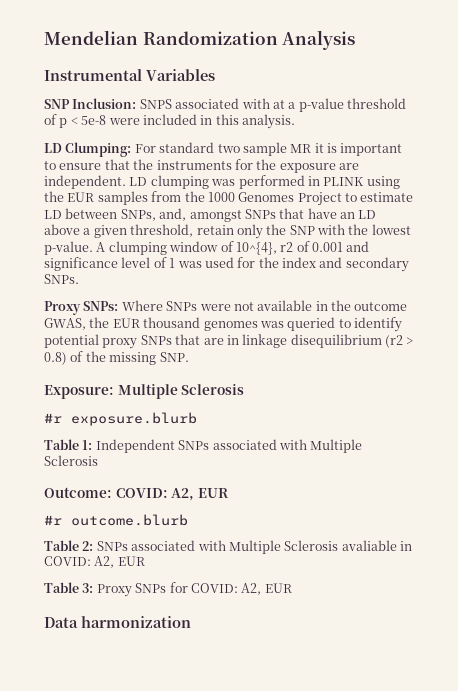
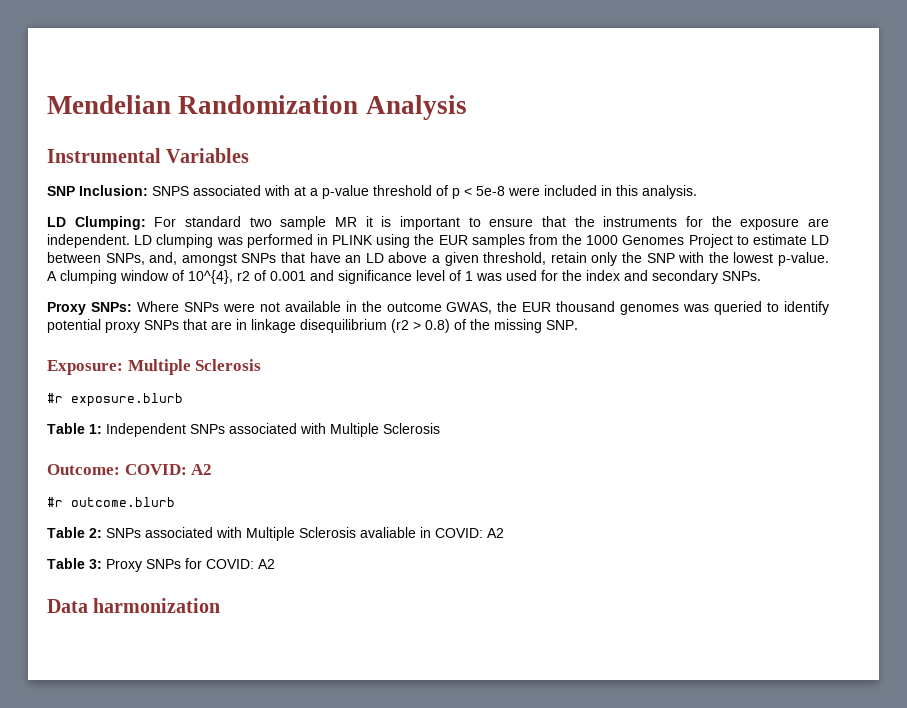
- Outcome: COVID: A2, EUR
+ Outcome: COVID: A2
- Table 2: SNPs associated with Multiple Sclerosis avaliable in COVID: A2, EUR
+ Table 2: SNPs associated with Multiple Sclerosis avaliable in COVID: A2
- Table 3: Proxy SNPs for COVID: A2, EUR
+ Table 3: Proxy SNPs for COVID: A2

